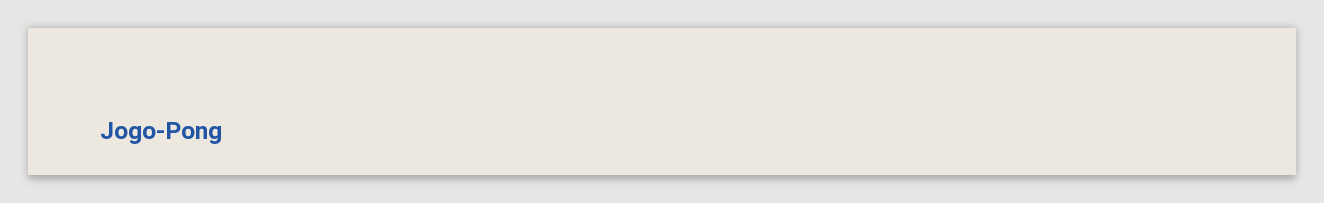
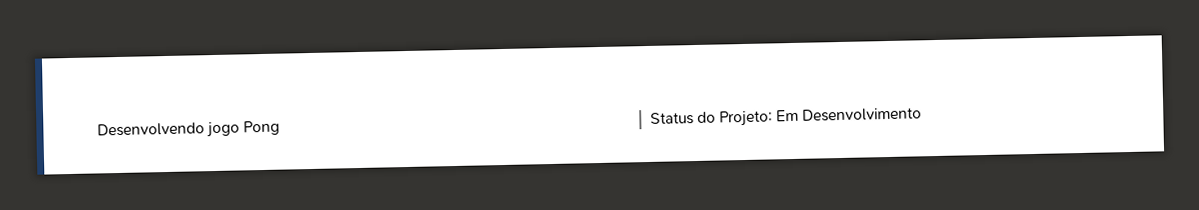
- Jogo-Pong
+ Desenvolvendo jogo Pong
+ Status do Projeto: Em Desenvolvimento

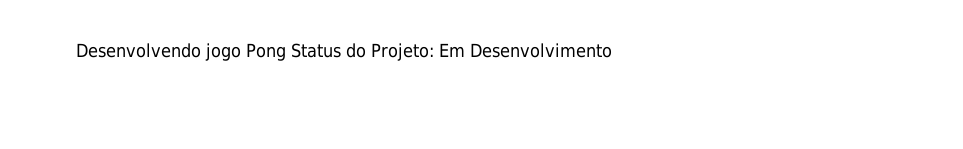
- Desenvolvendo jogo Pong
- Status do Projeto: Em Desenvolvimento
+ Desenvolvendo jogo Pong Status do Projeto: Em Desenvolvimento

